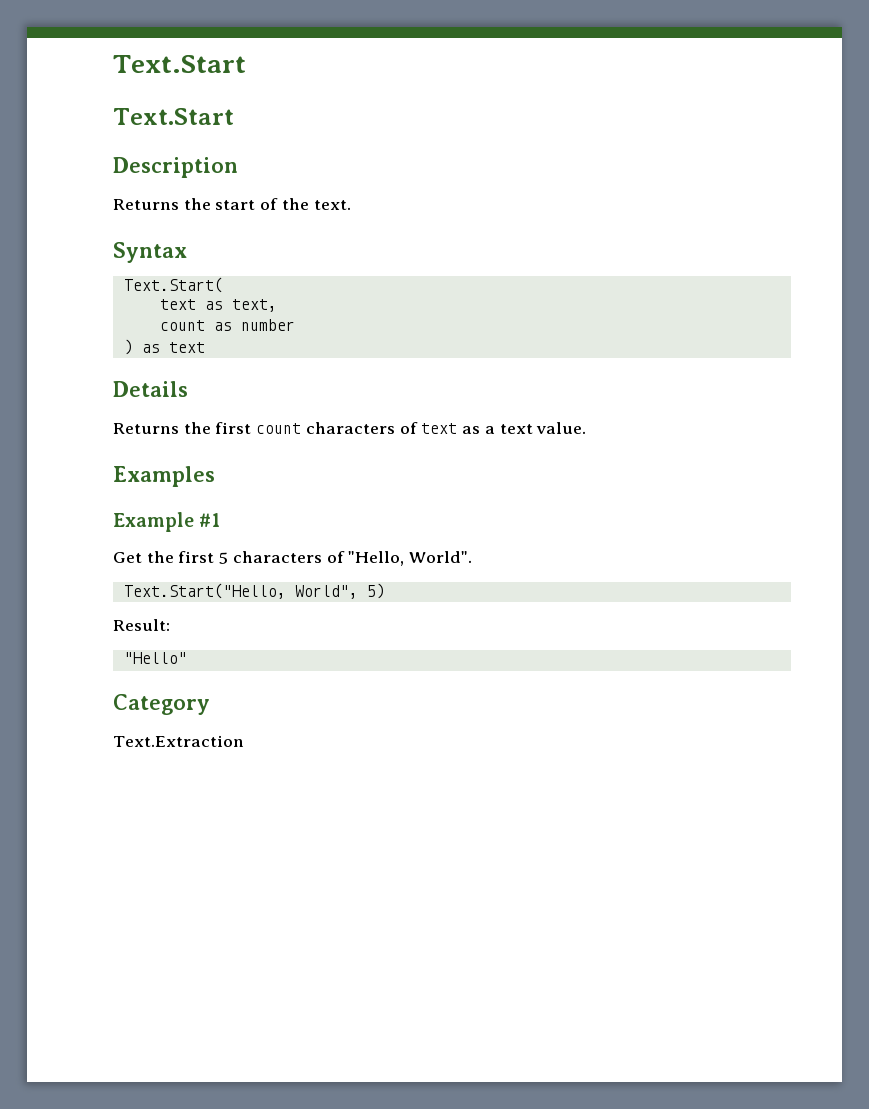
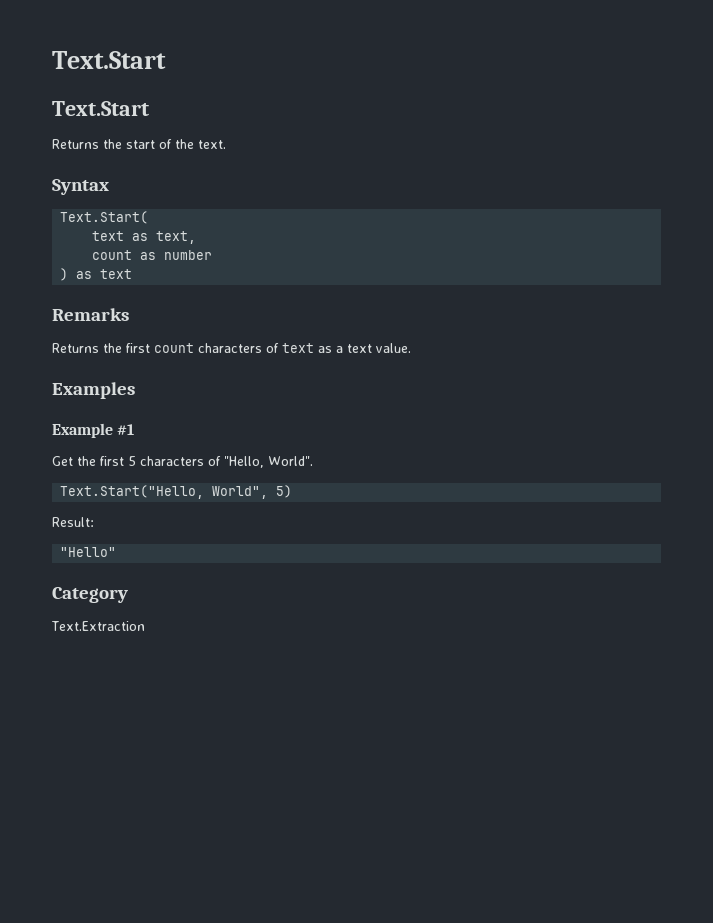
- Description
- Details
+ Remarks

